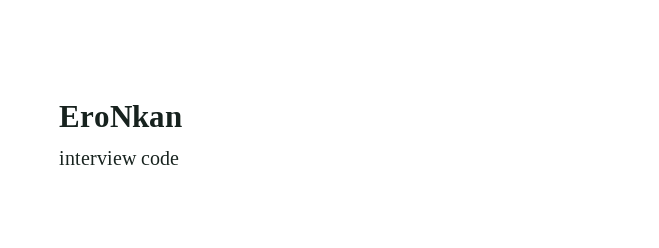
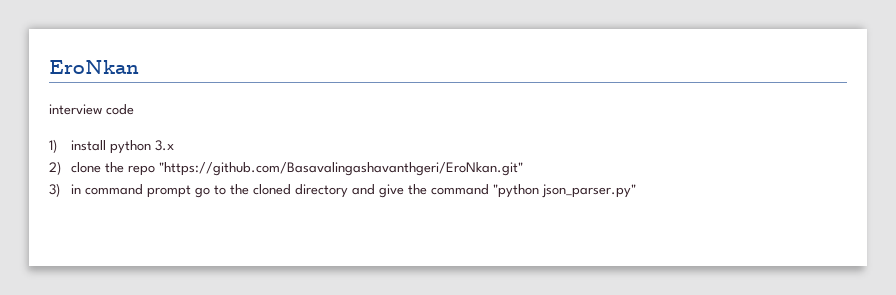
+ 1) install python 3.x
+ 2) clone the repo "https://github.com/Basavalingashavanthgeri/EroNkan.git"
+ 3) in command prompt go to the cloned directory and give the command "python json_parser.py"

